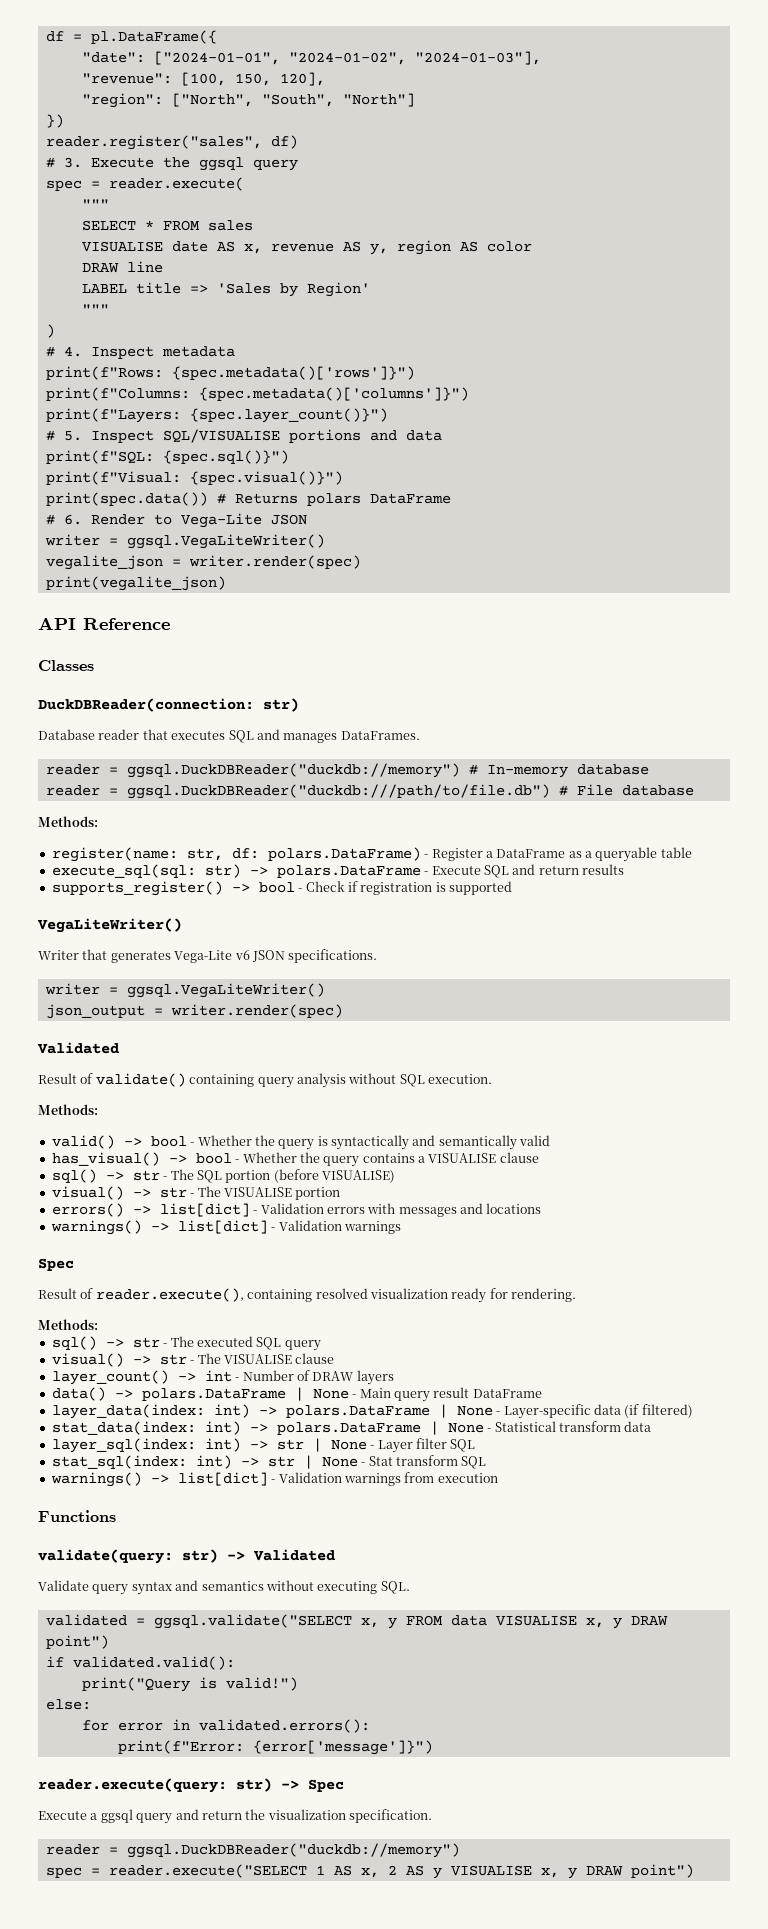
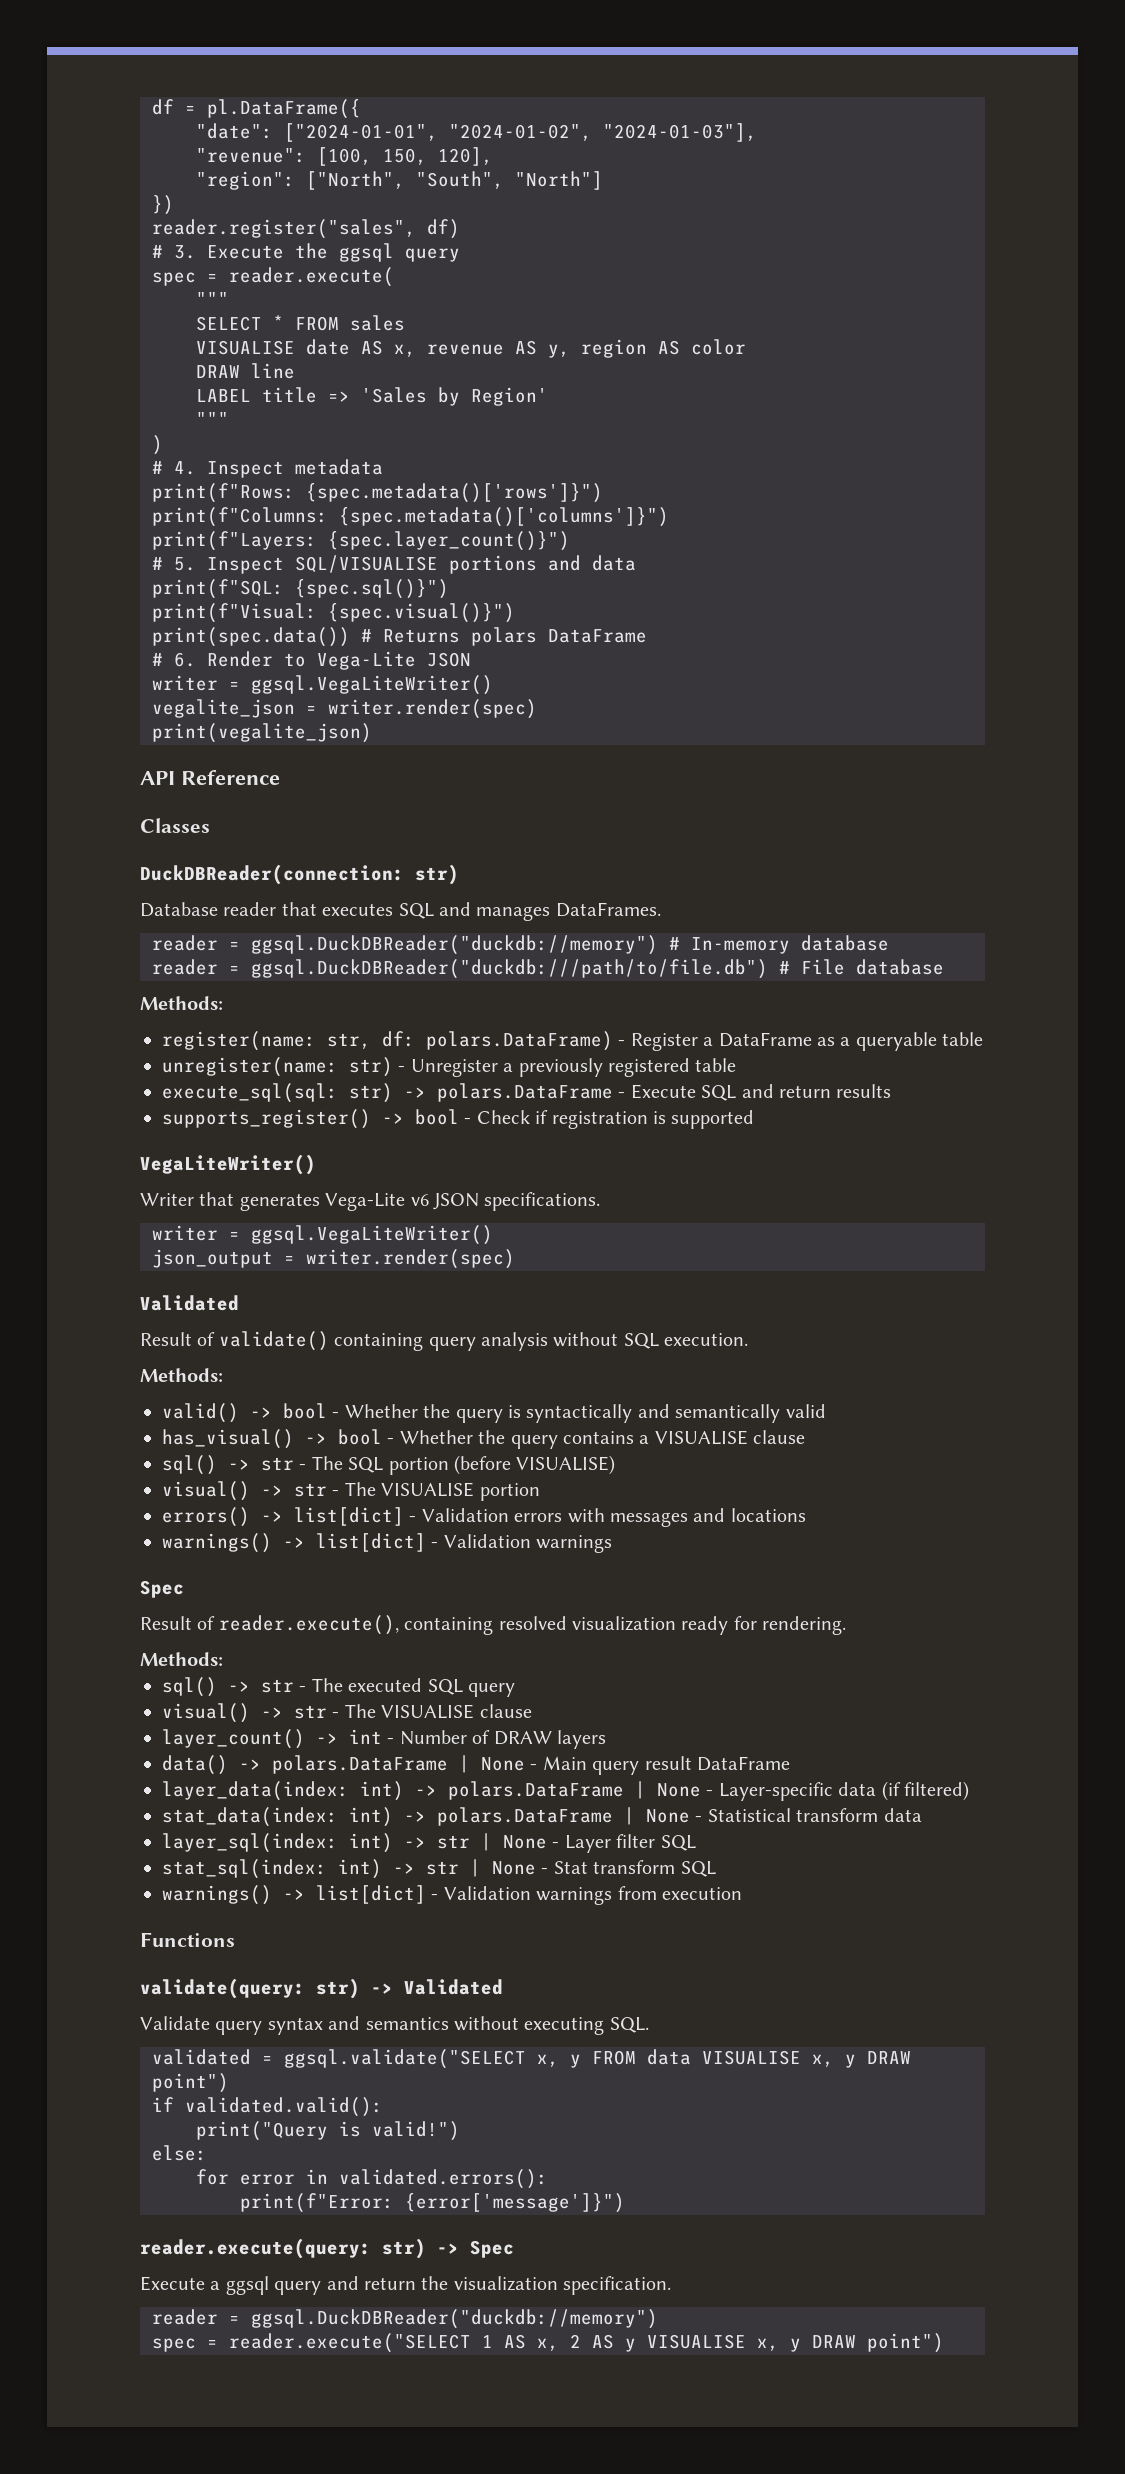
+ unregister(name: str) - Unregister a previously registered table

